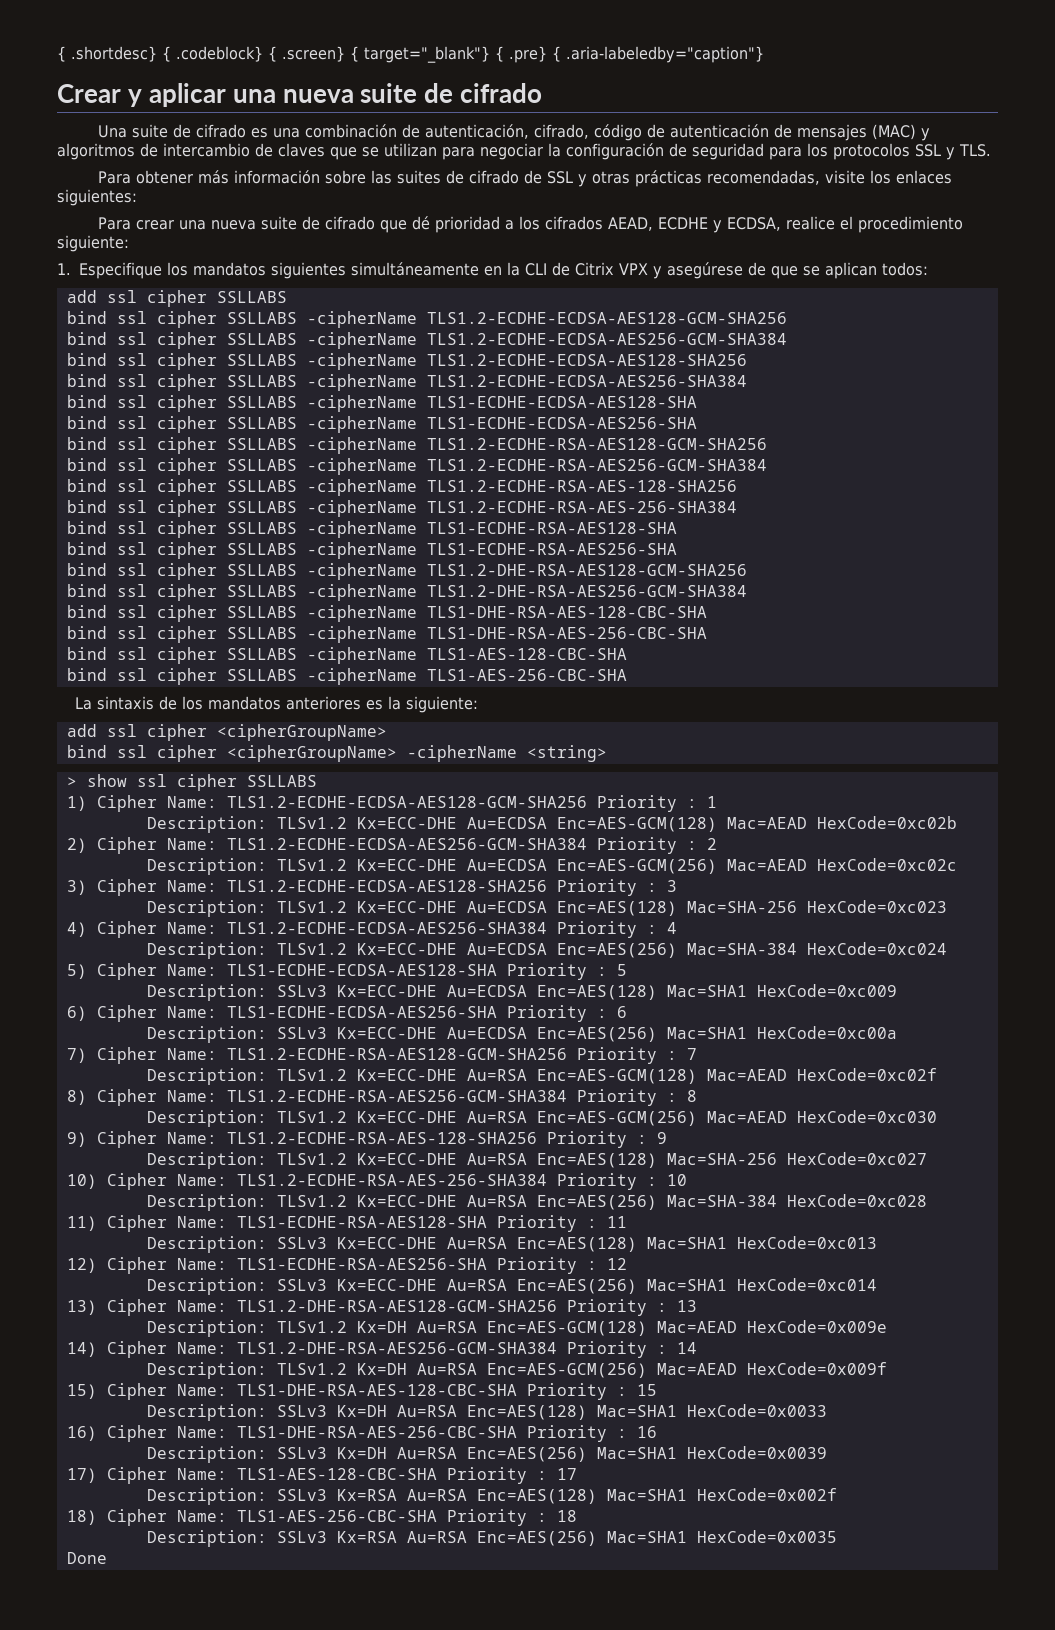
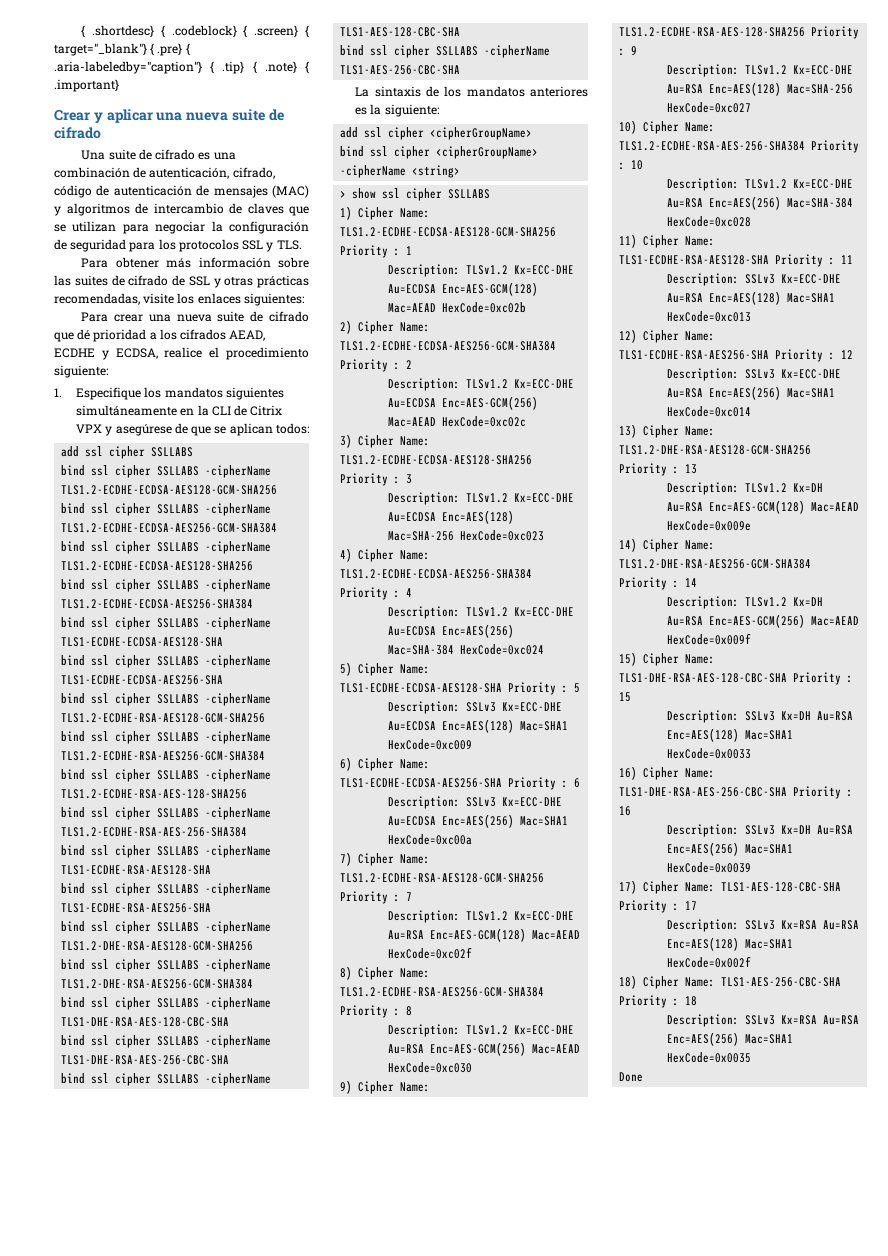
- { .shortdesc} { .codeblock} { .screen} { target="_blank"} { .pre} { .aria-labeledby="caption"}
+ { .shortdesc} { .codeblock} { .screen} { target="_blank"} { .pre} { .aria-labeledby="caption"} { .tip} { .note} { .important}

